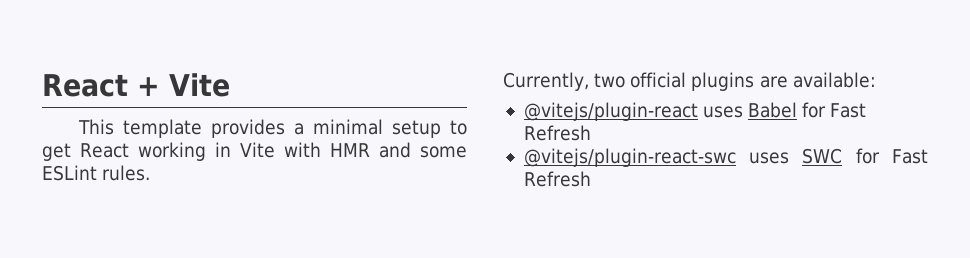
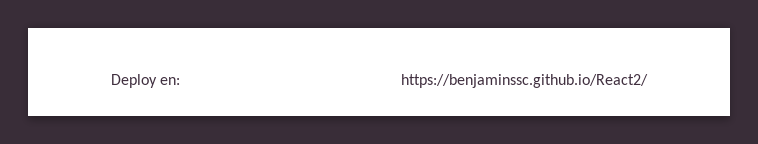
- React + Vite
- This template provides a minimal setup to get React working in Vite with HMR and some ESLint rules.
- Currently, two official plugins are available:
- @vitejs/plugin-react uses Babel for Fast Refresh
- @vitejs/plugin-react-swc uses SWC for Fast Refresh
+ Deploy en: https://benjaminssc.github.io/React2/

